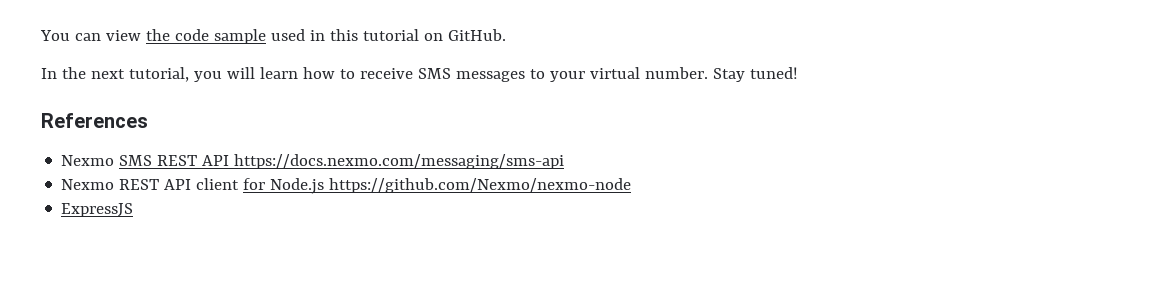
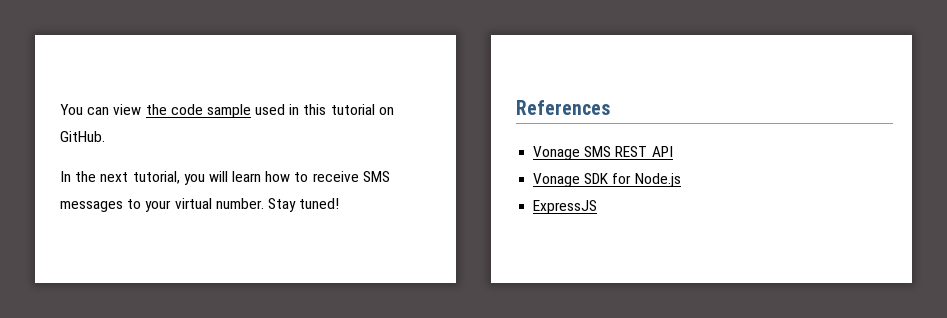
- Nexmo SMS REST API https://docs.nexmo.com/messaging/sms-api
- Nexmo REST API client for Node.js https://github.com/Nexmo/nexmo-node
+ Vonage SMS REST API
+ Vonage SDK for Node.js

